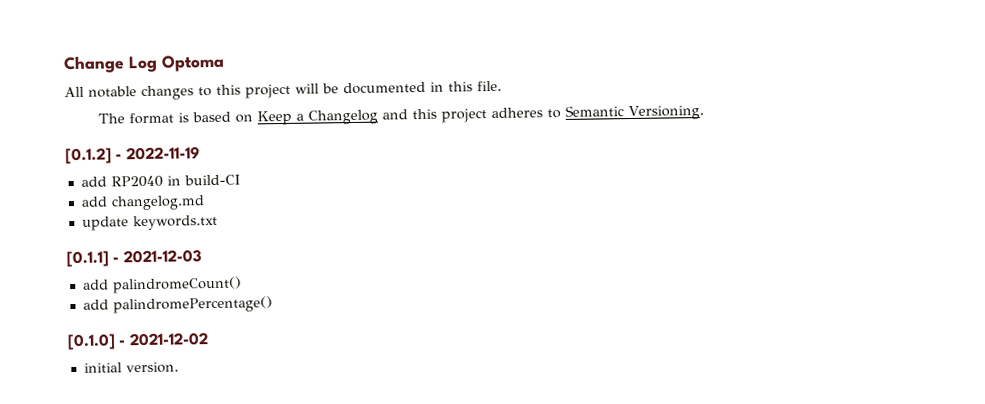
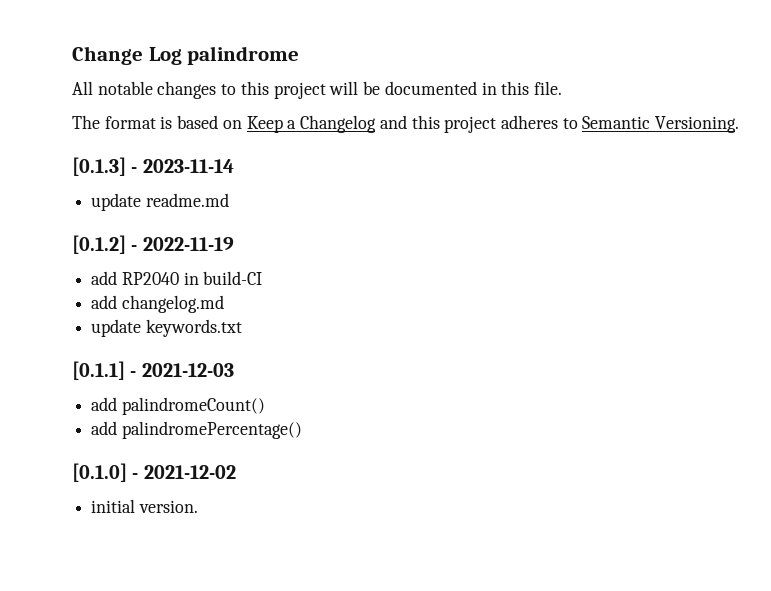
- Change Log Optoma
+ Change Log palindrome
+ [0.1.3] - 2023-11-14
+ update readme.md

